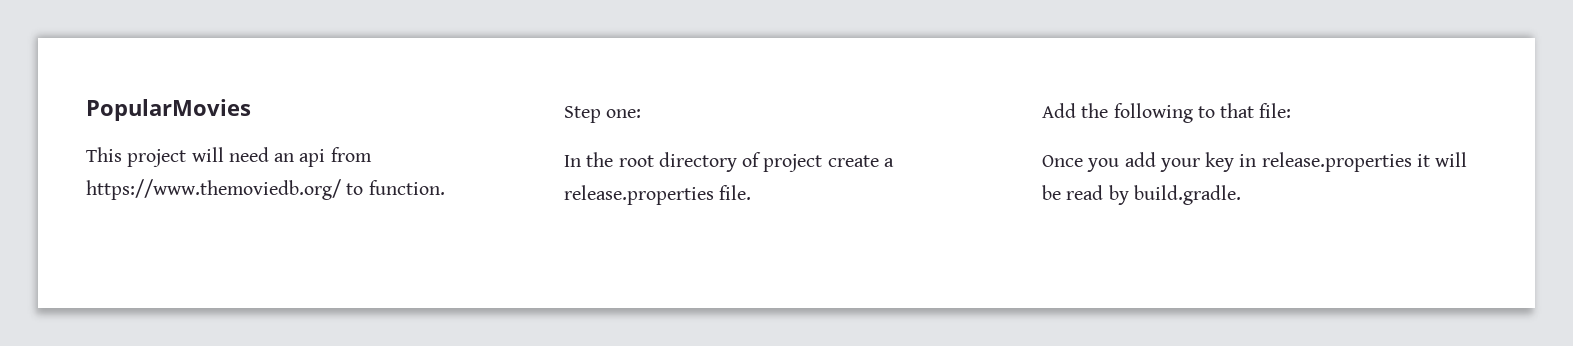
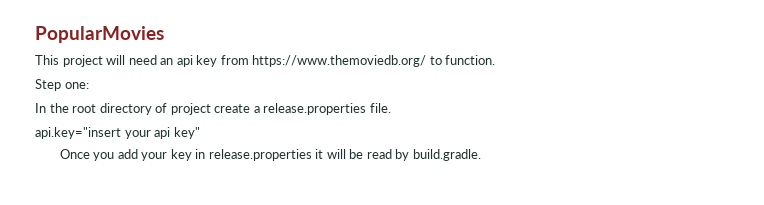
- This project will need an api from https://www.themoviedb.org/ to function.
+ This project will need an api key from https://www.themoviedb.org/ to function.
- Add the following to that file:
+ api.key="insert your api key"

